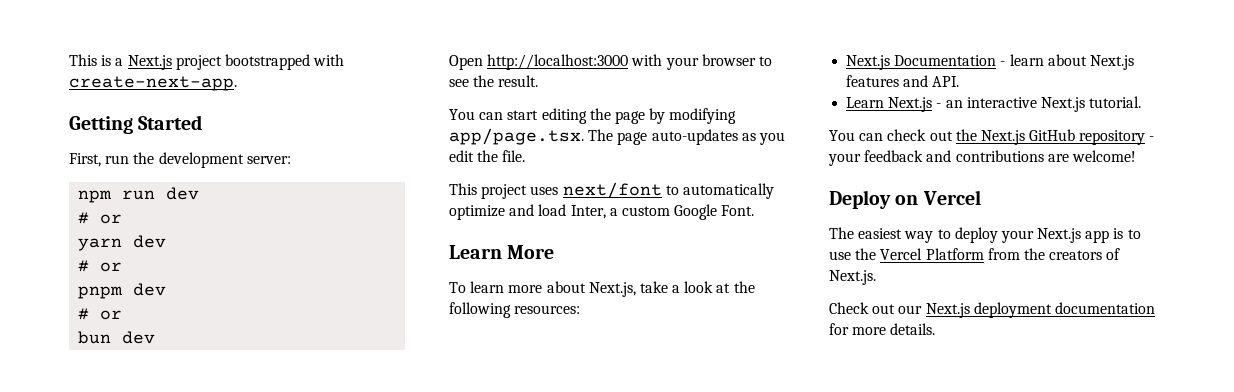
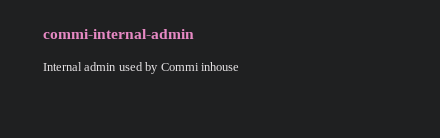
- This is a Next.js project bootstrapped with create-next-app.
- Getting Started
- First, run the development server:
- npm run dev
- # or
- yarn dev
- # or
- pnpm dev
- # or
- bun dev
- Open http://localhost:3000 with your browser to see the result.
- You can start editing the page by modifying app/page.tsx. The page auto-updates as you edit the file.
- This project uses next/font to automatically optimize and load Inter, a custom Google Font.
- Learn More
- To learn more about Next.js, take a look at the following resources:
- Next.js Documentation - learn about Next.js features and API.
- Learn Next.js - an interactive Next.js tutorial.
- You can check out the Next.js GitHub repository - your feedback and contributions are welcome!
- Deploy on Vercel
- The easiest way to deploy your Next.js app is to use the Vercel Platform from the creators of Next.js.
- Check out our Next.js deployment documentation for more details.
+ commi-internal-admin
+ Internal admin used by Commi inhouse

